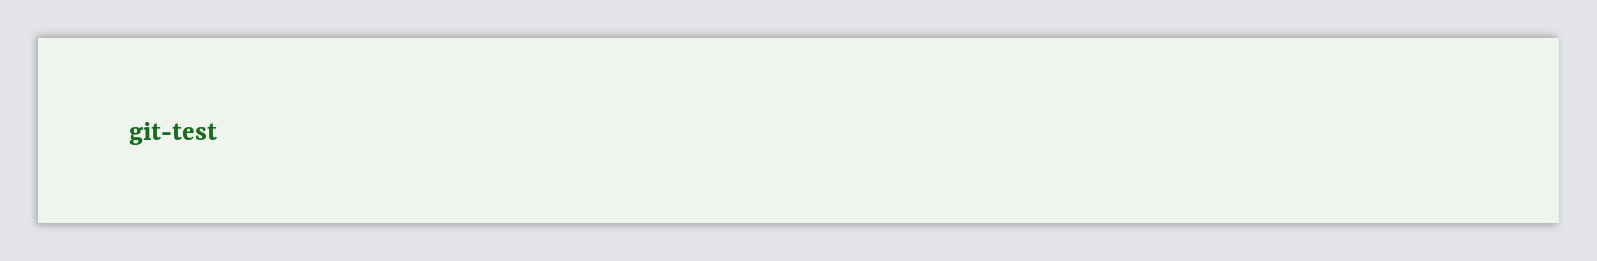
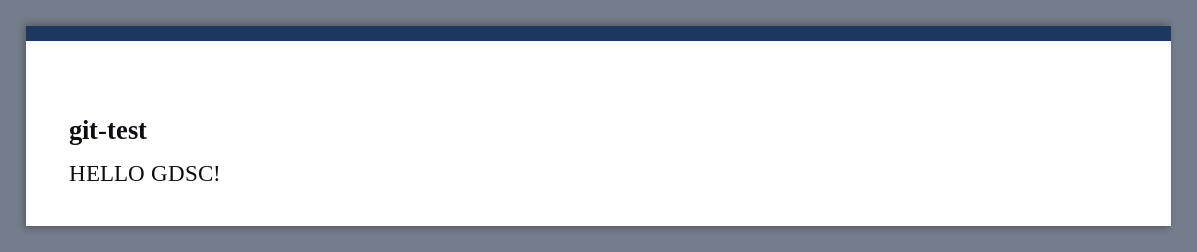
+ HELLO GDSC!

